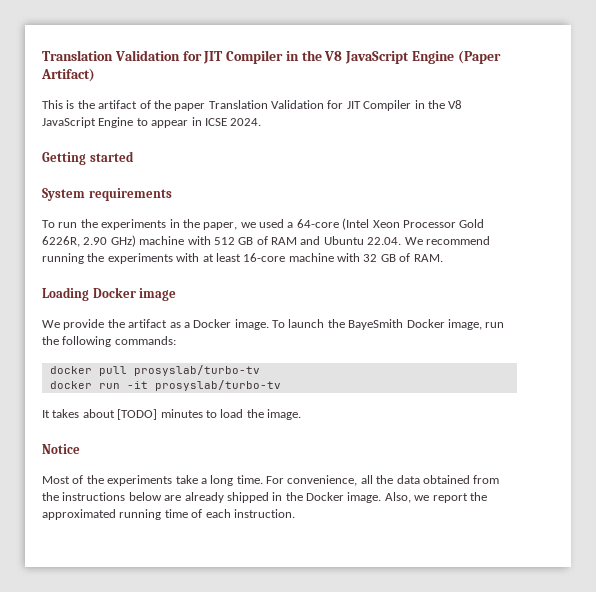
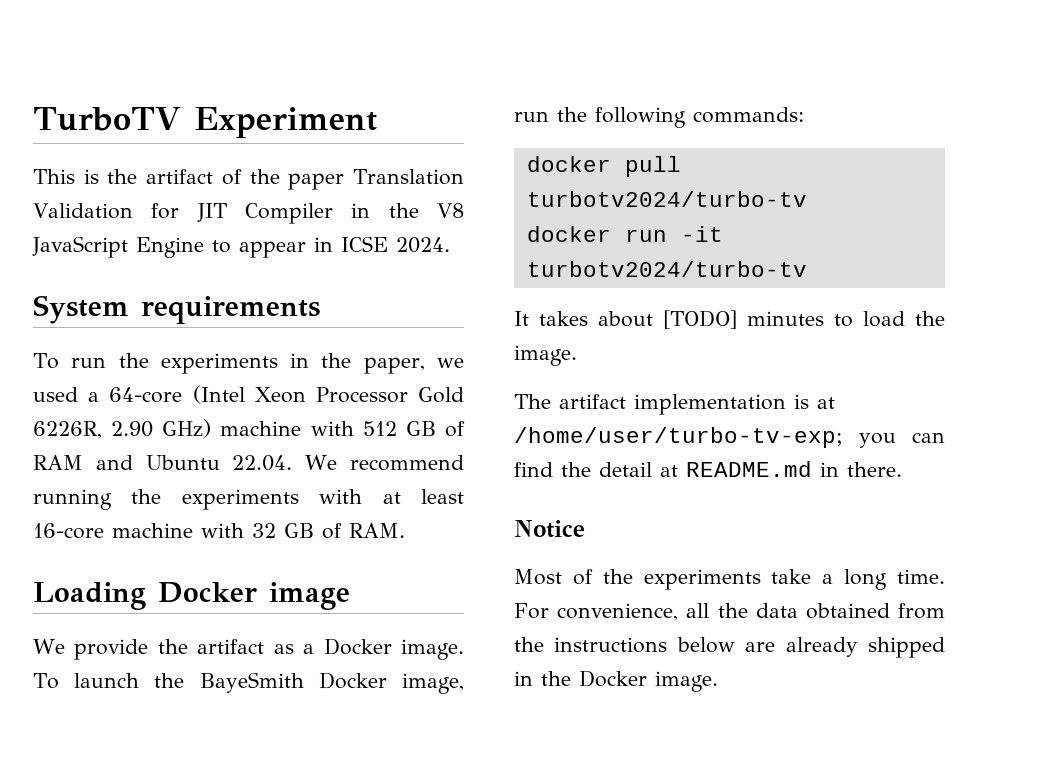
- Translation Validation for JIT Compiler in the V8 JavaScript Engine (Paper Artifact)
+ TurboTV Experiment
- Getting started
- docker pull prosyslab/turbo-tv
+ docker pull turbotv2024/turbo-tv
- docker run -it prosyslab/turbo-tv
+ docker run -it turbotv2024/turbo-tv
+ The artifact implementation is at /home/user/turbo-tv-exp; you can find the detail at README.md in there.
- Also, we report the approximated running time of each instruction.

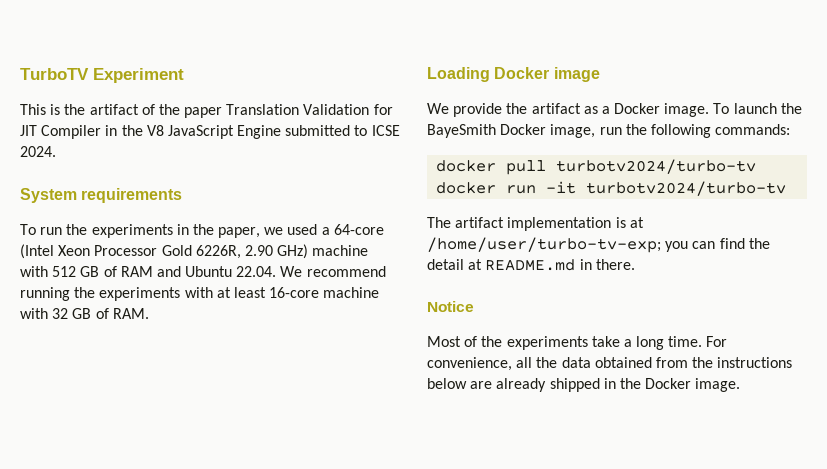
- This is the artifact of the paper Translation Validation for JIT Compiler in the V8 JavaScript Engine to appear in ICSE 2024.
+ This is the artifact of the paper Translation Validation for JIT Compiler in the V8 JavaScript Engine submitted to ICSE 2024.
- It takes about [TODO] minutes to load the image.

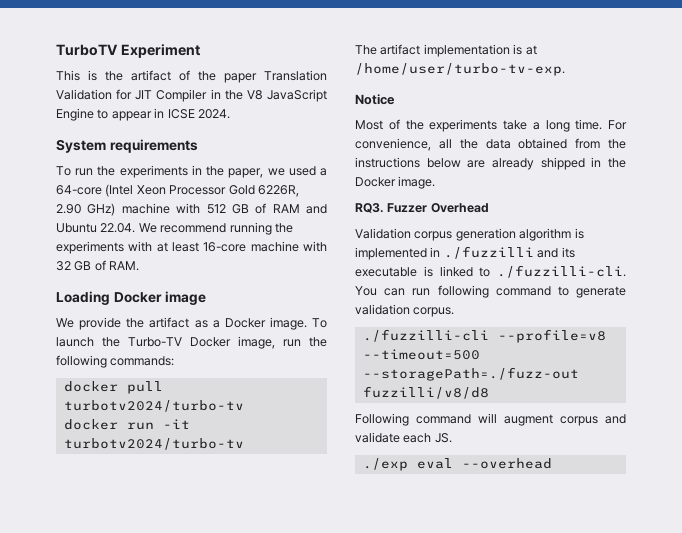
- This is the artifact of the paper Translation Validation for JIT Compiler in the V8 JavaScript Engine submitted to ICSE 2024.
+ This is the artifact of the paper Translation Validation for JIT Compiler in the V8 JavaScript Engine to appear in ICSE 2024.
- To launch the BayeSmith Docker image, run the following commands:
+ To launch the Turbo-TV Docker image, run the following commands:
- The artifact implementation is at /home/user/turbo-tv-exp; you can find the detail at README.md in there.
+ The artifact implementation is at /home/user/turbo-tv-exp.
+ RQ3. Fuzzer Overhead
+ Validation corpus generation algorithm is implemented in ./fuzzilli and its executable is linked to ./fuzzilli-cli. You can run following command to generate validation corpus.
+ ./fuzzilli-cli --profile=v8 --timeout=500 --storagePath=./fuzz-out fuzzilli/v8/d8
+ Following command will augment corpus and validate each JS.
+ ./exp eval --overhead

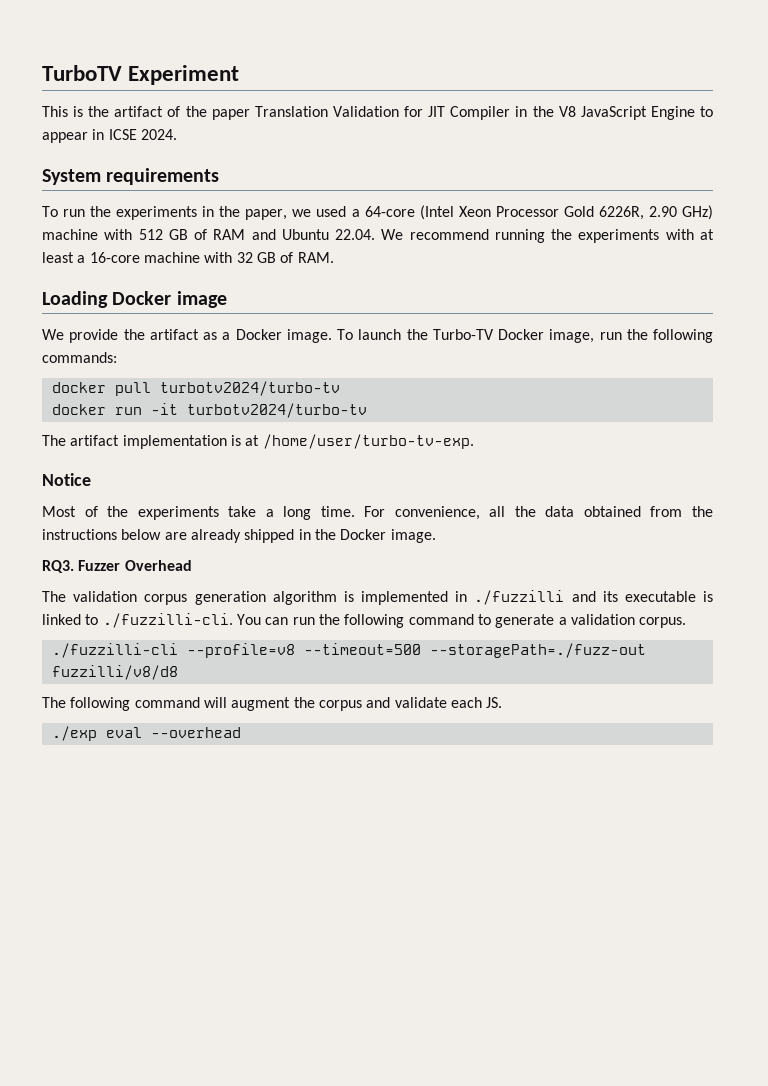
- To run the experiments in the paper, we used a 64-core (Intel Xeon Processor Gold 6226R, 2.90 GHz) machine with 512 GB of RAM and Ubuntu 22.04. We recommend running the experiments with at least 16-core machine with 32 GB of RAM.
+ To run the experiments in the paper, we used a 64-core (Intel Xeon Processor Gold 6226R, 2.90 GHz) machine with 512 GB of RAM and Ubuntu 22.04. We recommend running the experiments with at least a 16-core machine with 32 GB of RAM.
- Validation corpus generation algorithm is implemented in ./fuzzilli and its executable is linked to ./fuzzilli-cli. You can run following command to generate validation corpus.
+ The validation corpus generation algorithm is implemented in ./fuzzilli and its executable is linked to ./fuzzilli-cli. You can run the following command to generate a validation corpus.
- Following command will augment corpus and validate each JS.
+ The following command will augment the corpus and validate each JS.

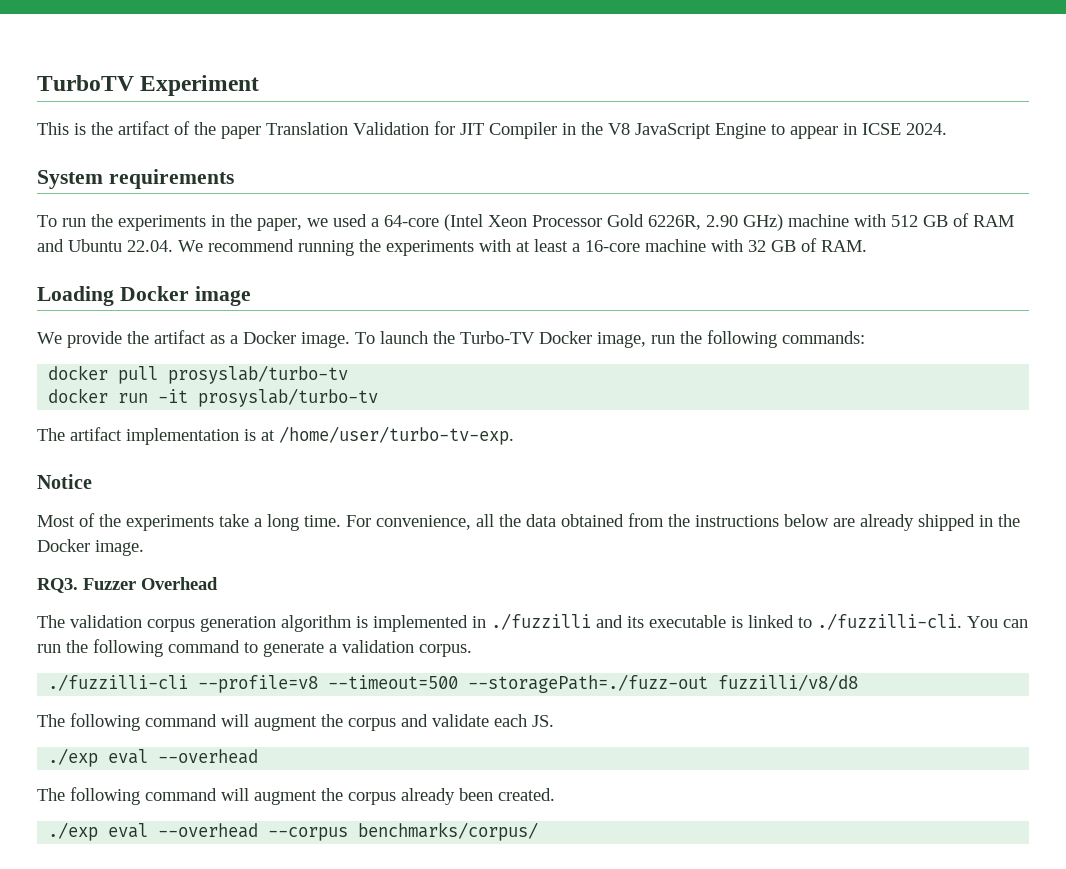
- docker pull turbotv2024/turbo-tv
+ docker pull prosyslab/turbo-tv
- docker run -it turbotv2024/turbo-tv
+ docker run -it prosyslab/turbo-tv
+ The following command will augment the corpus already been created.
+ ./exp eval --overhead --corpus benchmarks/corpus/

